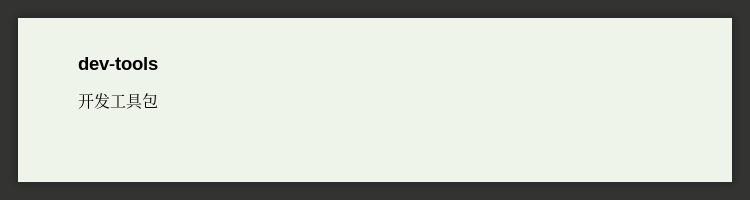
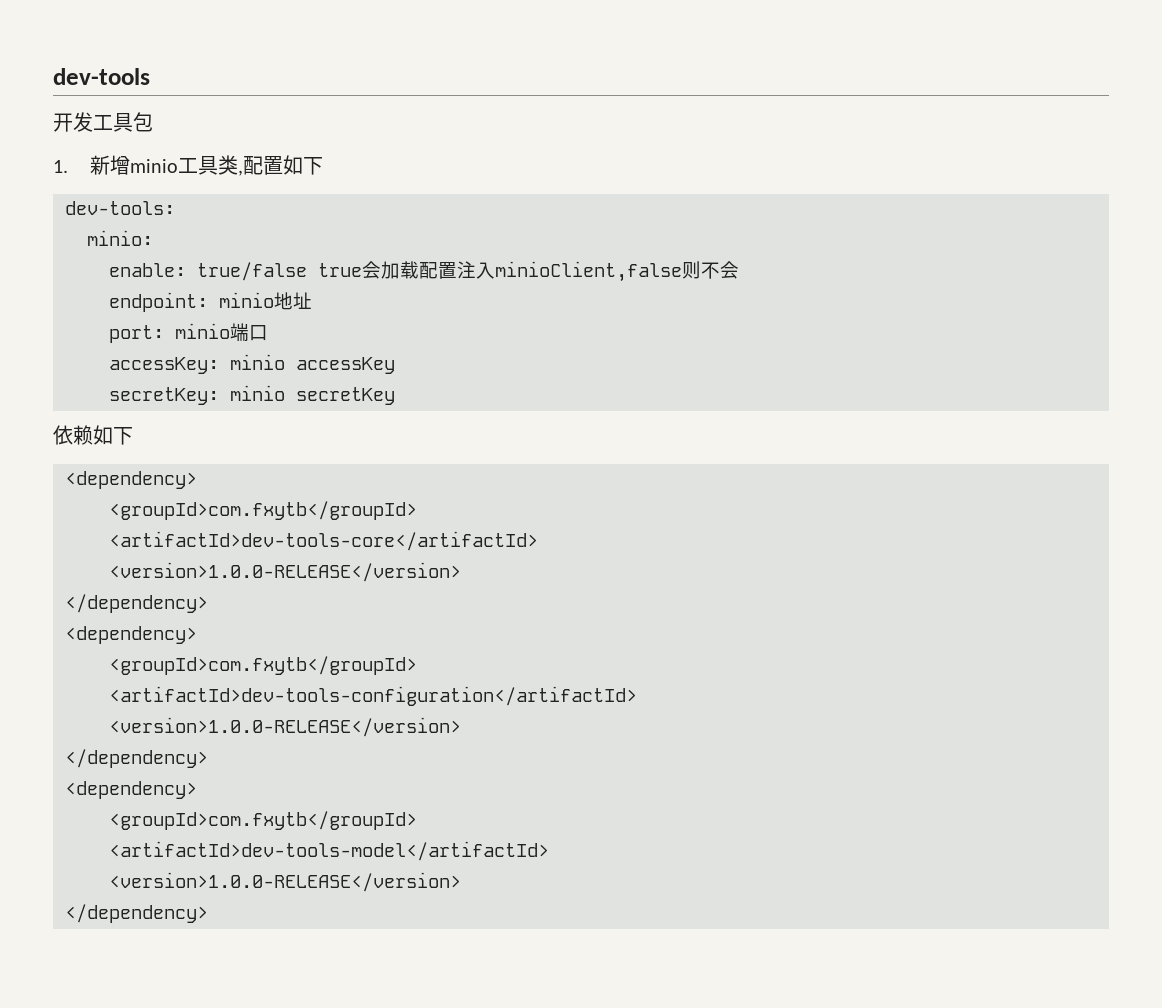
+ 1.新增minio工具类,配置如下
+ dev-tools:
+ minio:
+ enable: true/false true会加载配置注入minioClient,false则不会
+ endpoint: minio地址
+ port: minio端口
+ accessKey: minio accessKey
+ secretKey: minio secretKey
+ 依赖如下
+ <dependency>
+ <groupId>com.fxytb</groupId>
+ <artifactId>dev-tools-core</artifactId>
+ <version>1.0.0-RELEASE</version>
+ </dependency>
+ <dependency>
+ <groupId>com.fxytb</groupId>
+ <artifactId>dev-tools-configuration</artifactId>
+ <version>1.0.0-RELEASE</version>
+ </dependency>
+ <dependency>
+ <groupId>com.fxytb</groupId>
+ <artifactId>dev-tools-model</artifactId>
+ <version>1.0.0-RELEASE</version>
+ </dependency>

